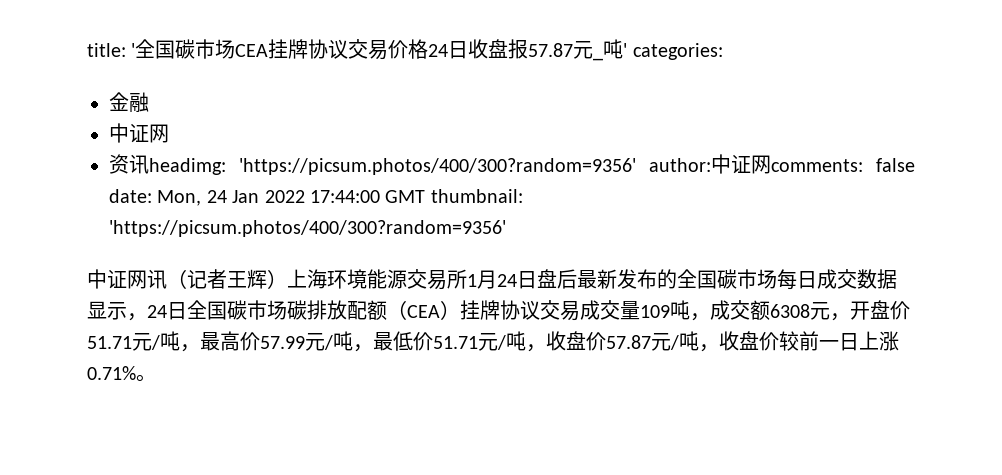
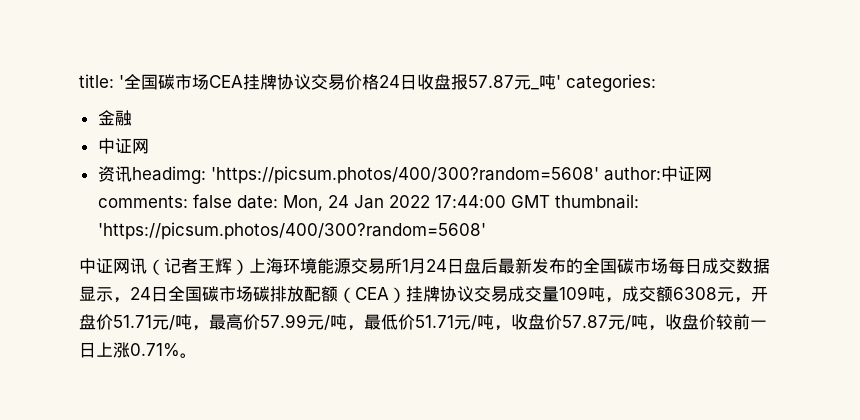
- 资讯headimg: 'https://picsum.photos/400/300?random=9356' author:中证网comments: false date: Mon, 24 Jan 2022 17:44:00 GMT thumbnail: 'https://picsum.photos/400/300?random=9356'
+ 资讯headimg: 'https://picsum.photos/400/300?random=5608' author:中证网comments: false date: Mon, 24 Jan 2022 17:44:00 GMT thumbnail: 'https://picsum.photos/400/300?random=5608'

